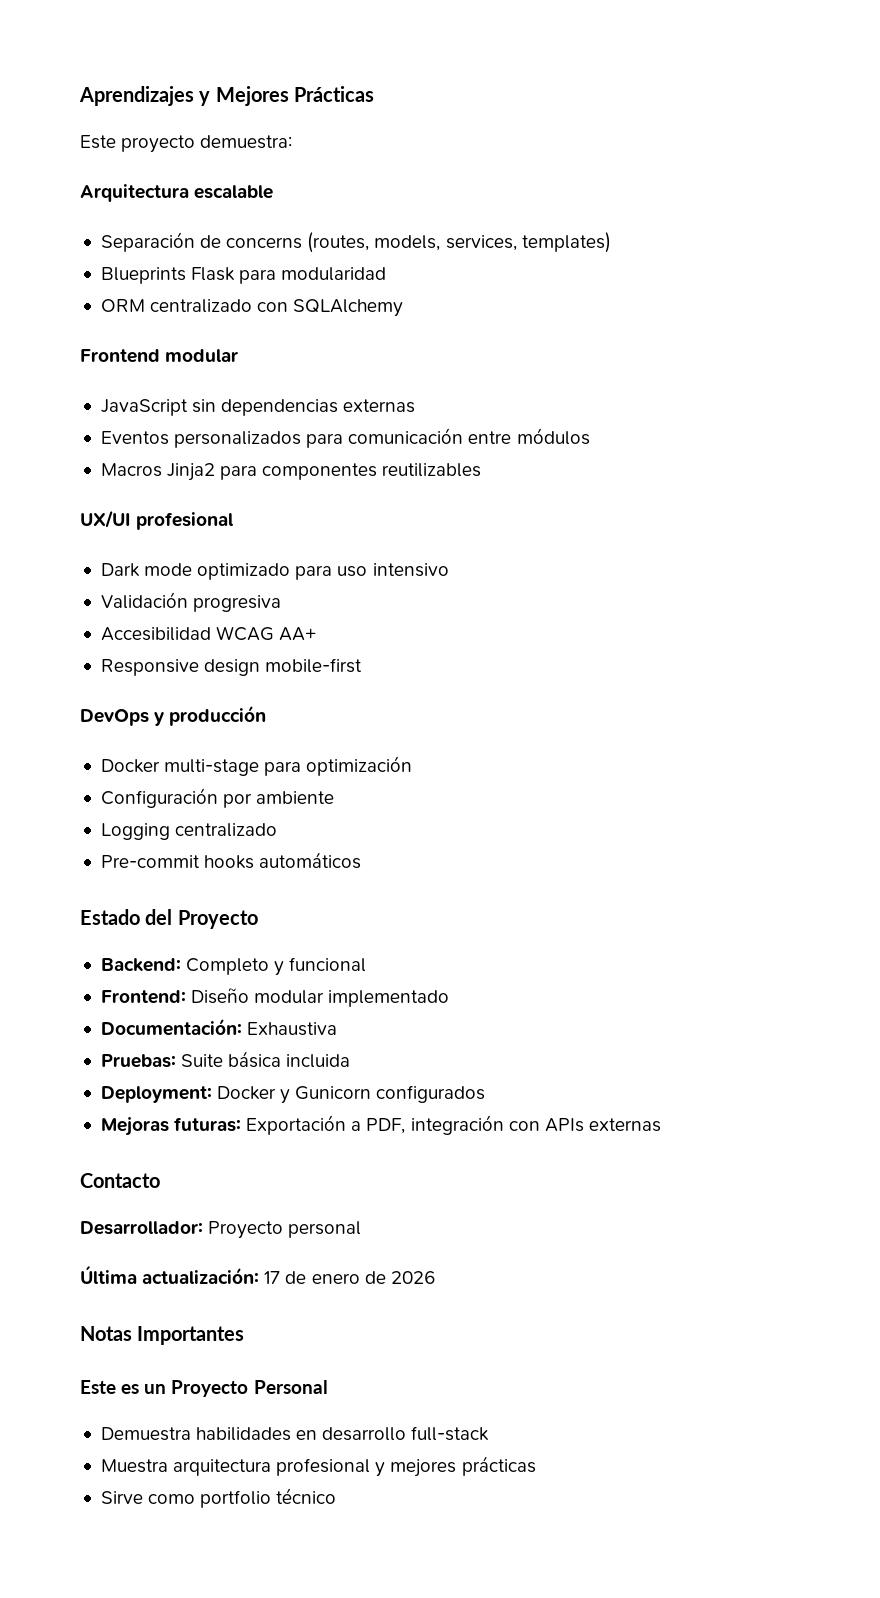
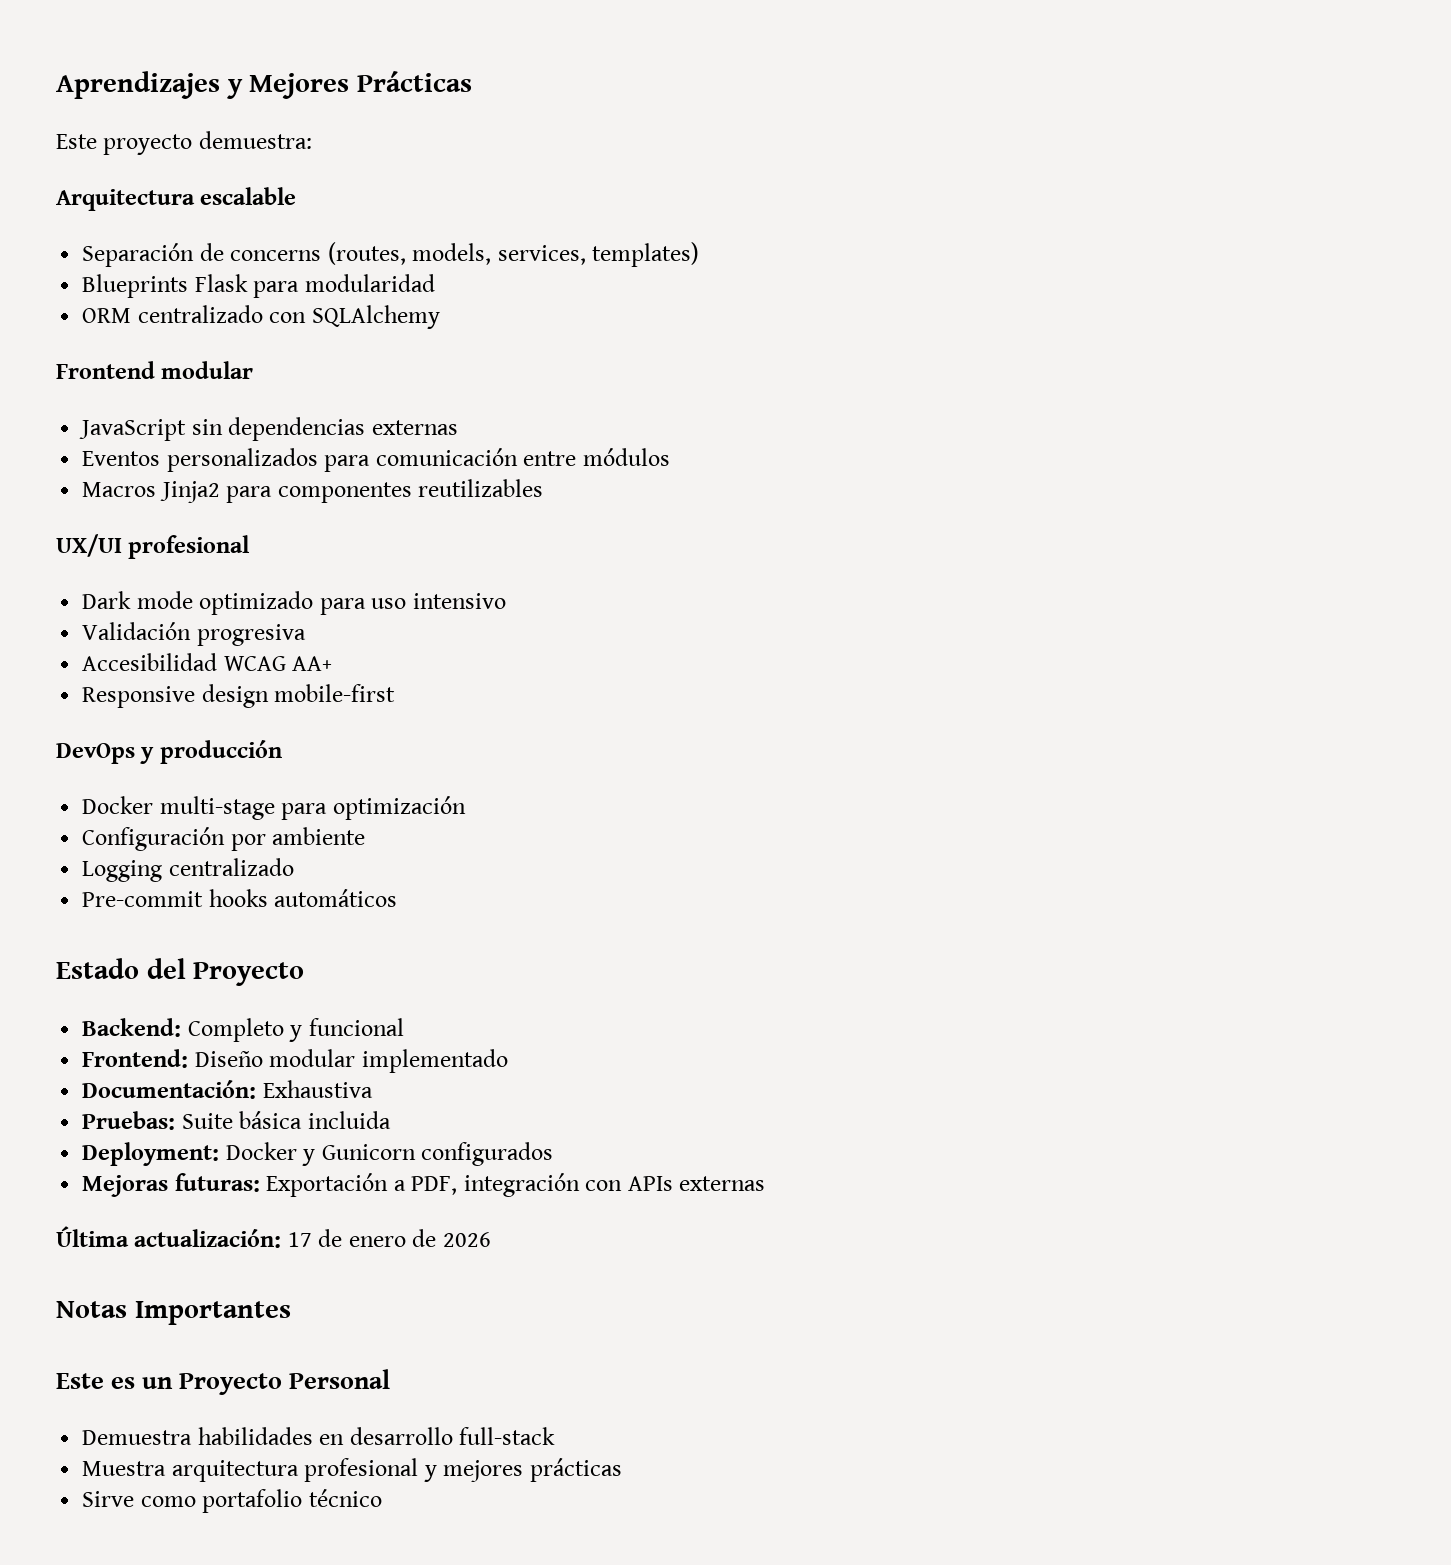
- Contacto
- Desarrollador: Proyecto personal
- Sirve como portfolio técnico
+ Sirve como portafolio técnico

